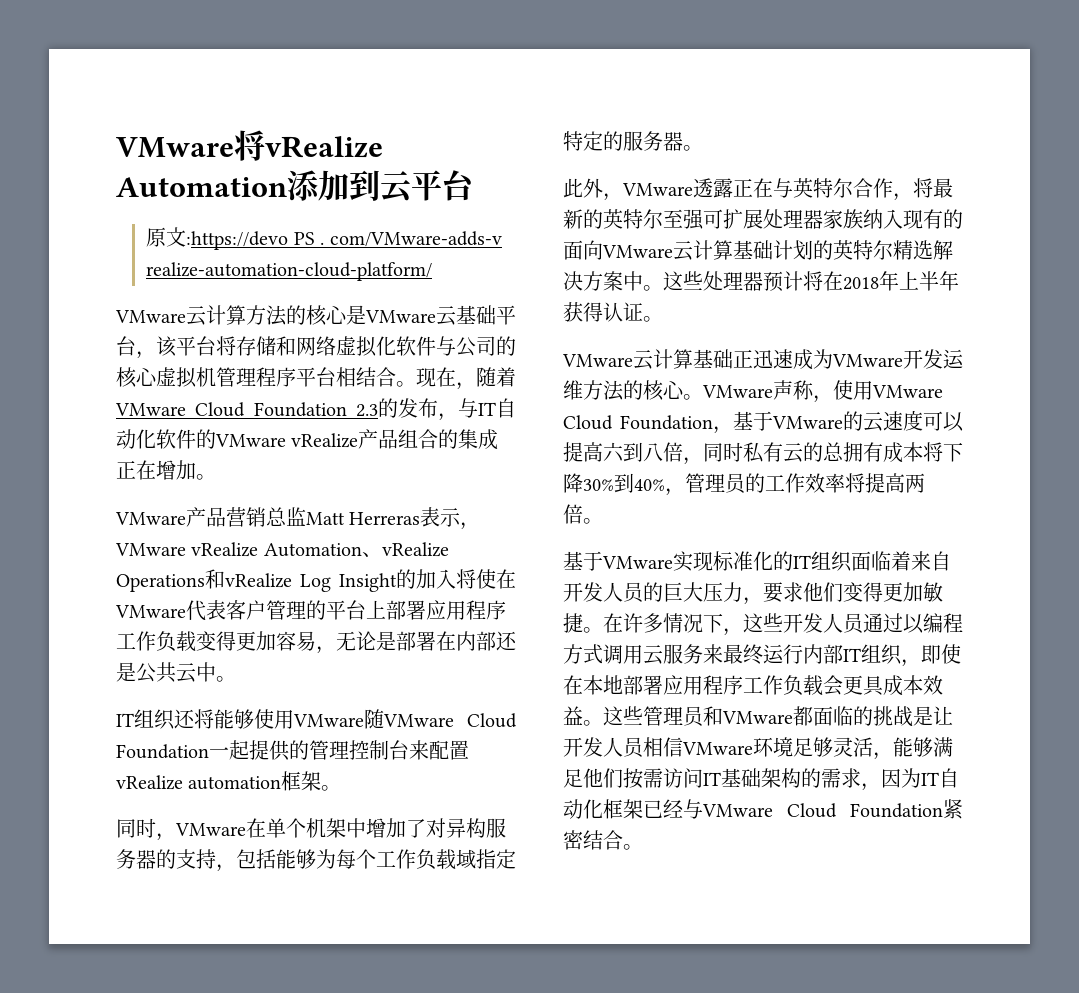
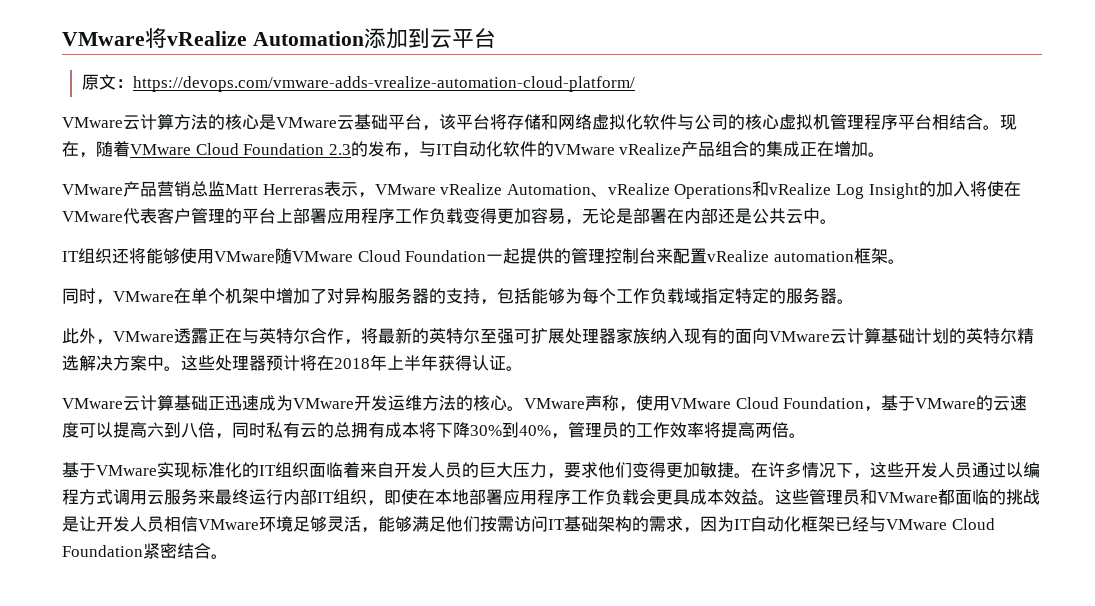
- 原文:https://devo PS . com/VMware-adds-v realize-automation-cloud-platform/
+ 原文：https://devops.com/vmware-adds-vrealize-automation-cloud-platform/

